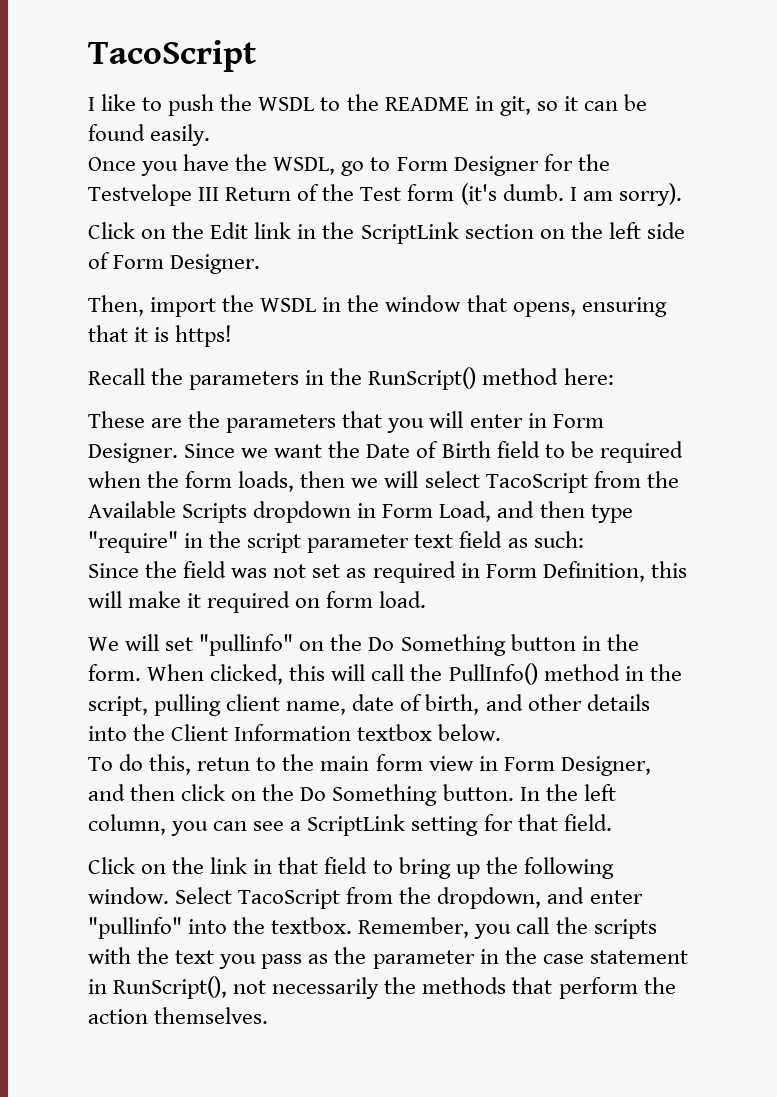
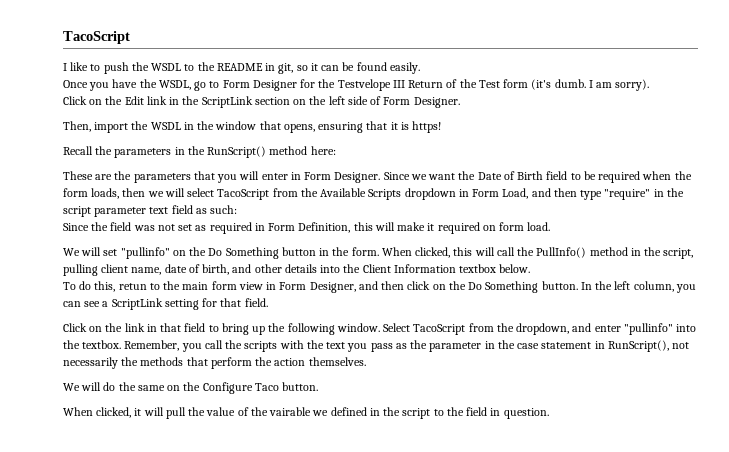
+ We will do the same on the Configure Taco button.
+ When clicked, it will pull the value of the vairable we defined in the script to the field in question.

